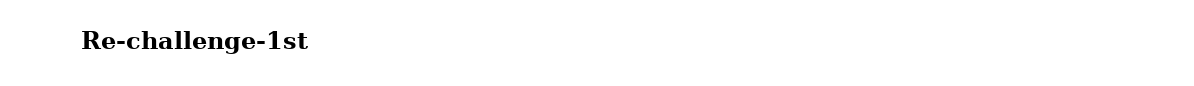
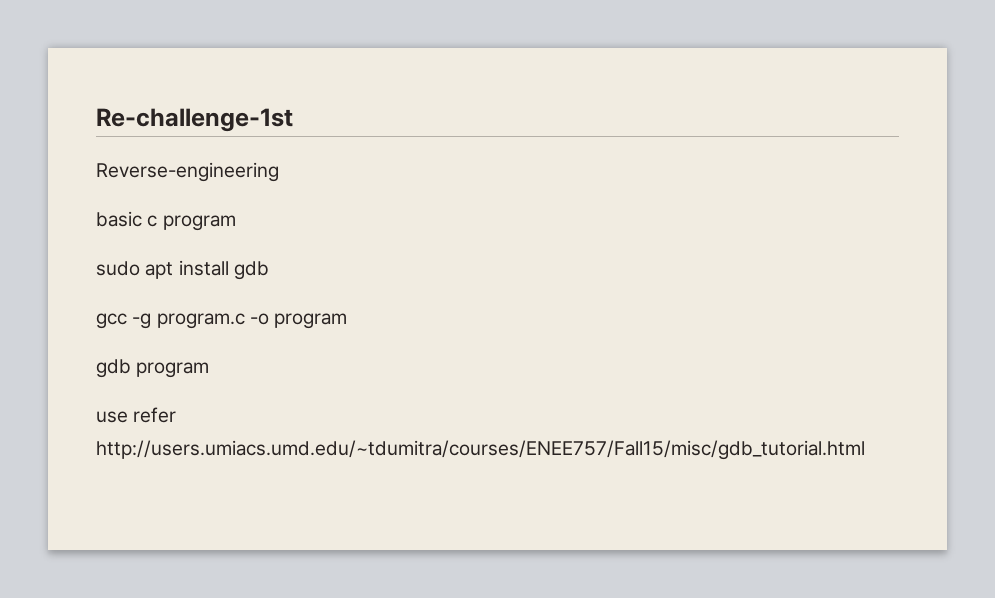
+ Reverse-engineering
+ basic c program
+ sudo apt install gdb
+ gcc -g program.c -o program
+ gdb program
+ use refer http://users.umiacs.umd.edu/~tdumitra/courses/ENEE757/Fall15/misc/gdb_tutorial.html

